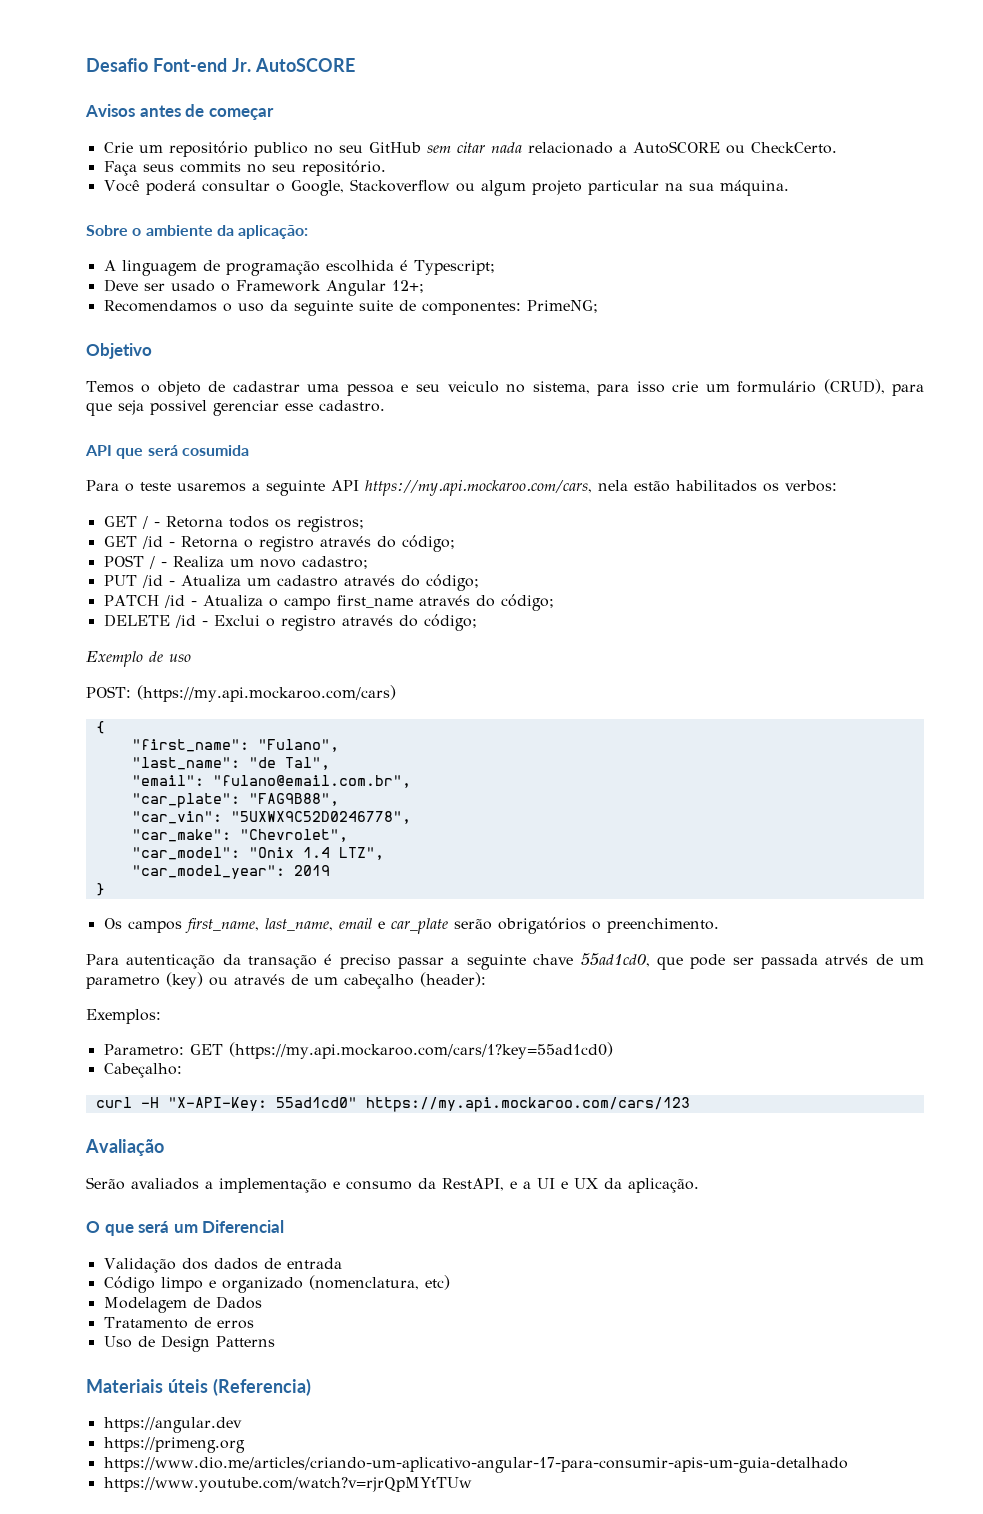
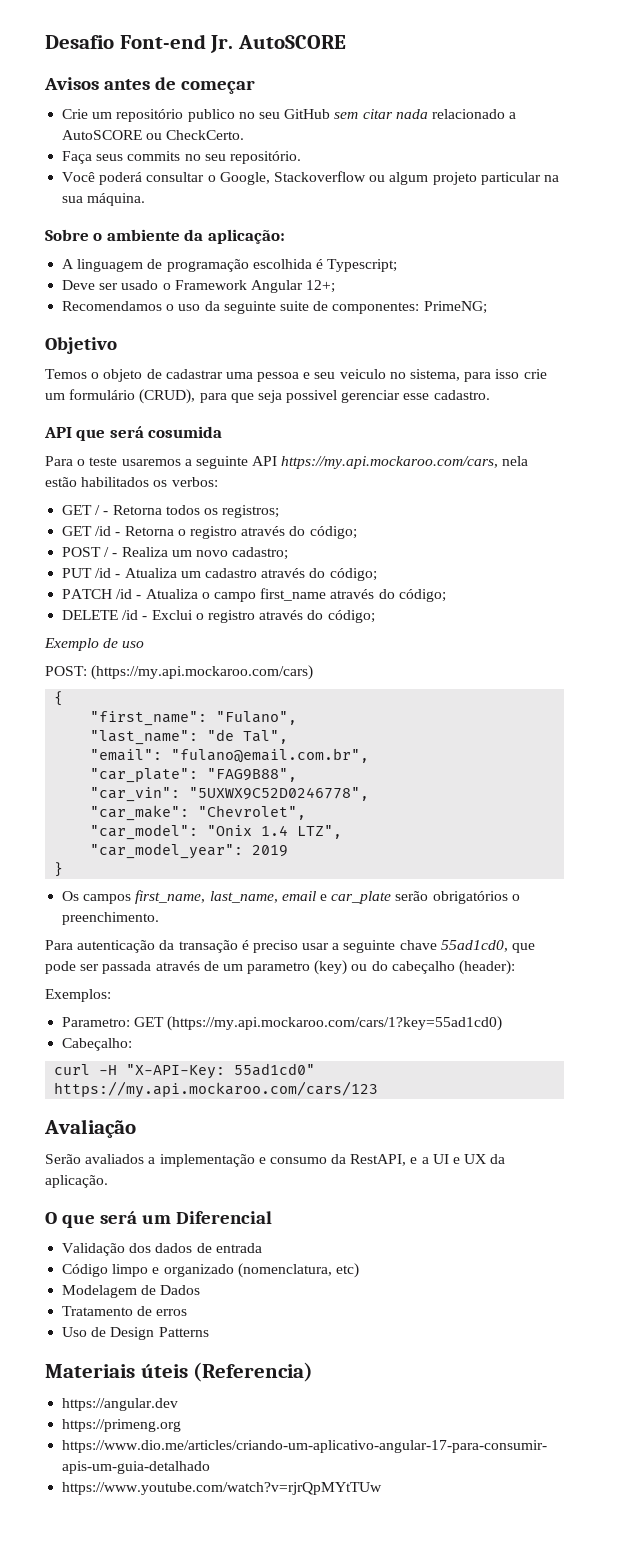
- Para autenticação da transação é preciso passar a seguinte chave 55ad1cd0, que pode ser passada atrvés de um parametro (key) ou através de um cabeçalho (header):
+ Para autenticação da transação é preciso usar a seguinte chave 55ad1cd0, que pode ser passada através de um parametro (key) ou do cabeçalho (header):

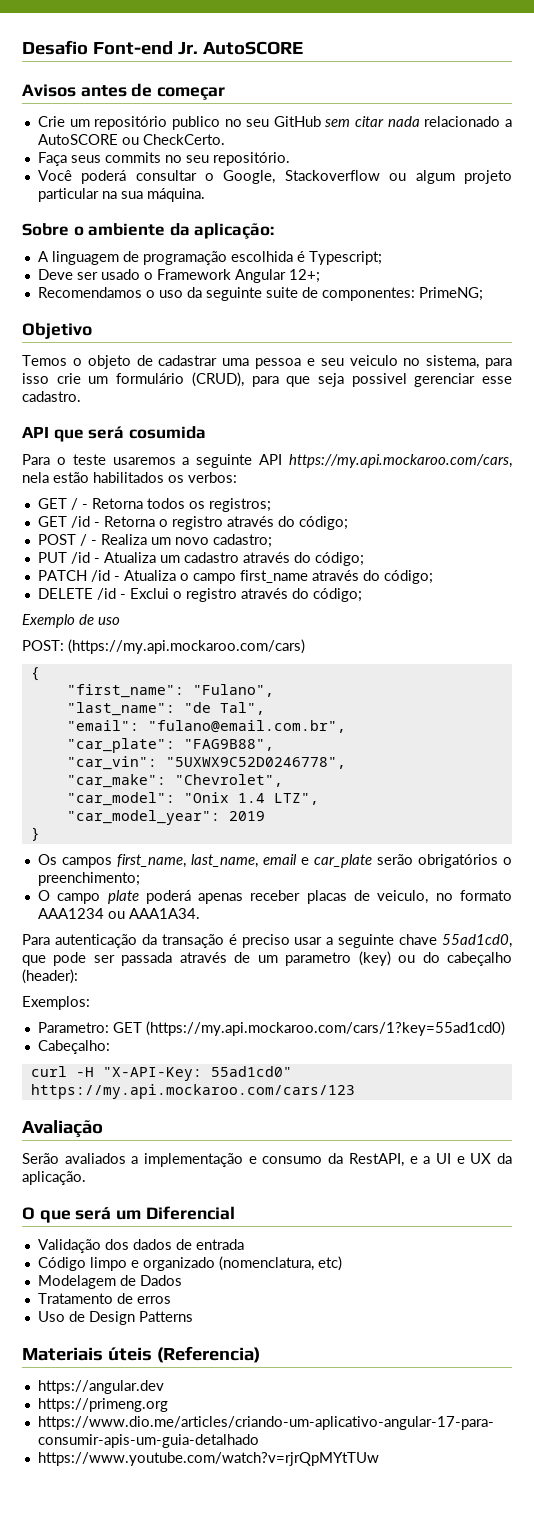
- Os campos first_name, last_name, email e car_plate serão obrigatórios o preenchimento.
+ Os campos first_name, last_name, email e car_plate serão obrigatórios o preenchimento;
+ O campo plate poderá apenas receber placas de veiculo, no formato AAA1234 ou AAA1A34.

